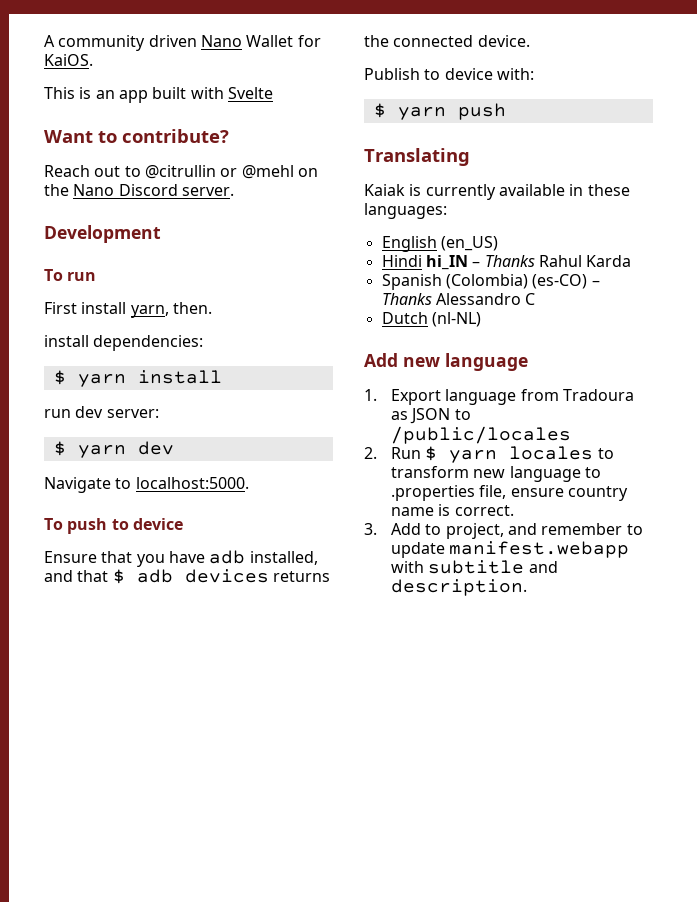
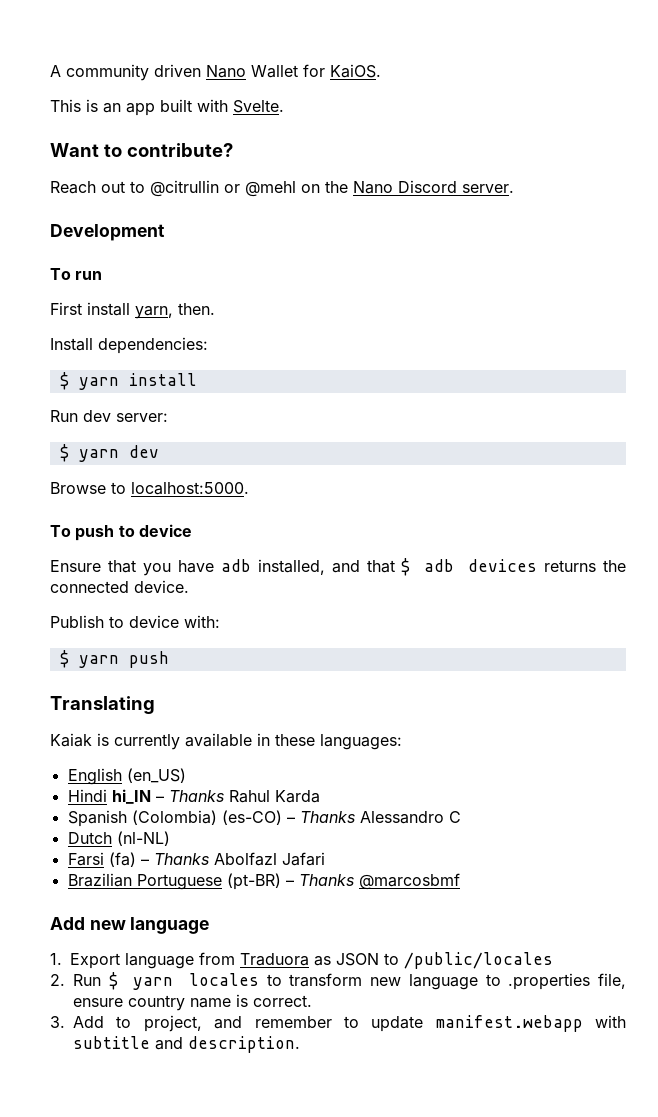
- This is an app built with Svelte
+ This is an app built with Svelte.
- install dependencies:
+ Install dependencies:
- run dev server:
+ Run dev server:
- Navigate to localhost:5000.
+ Browse to localhost:5000.
+ Farsi (fa) – Thanks Abolfazl Jafari
+ Brazilian Portuguese (pt-BR) – Thanks @marcosbmf
- 1. Export language from Tradoura as JSON to /public/locales
+ 1. Export language from Traduora as JSON to /public/locales

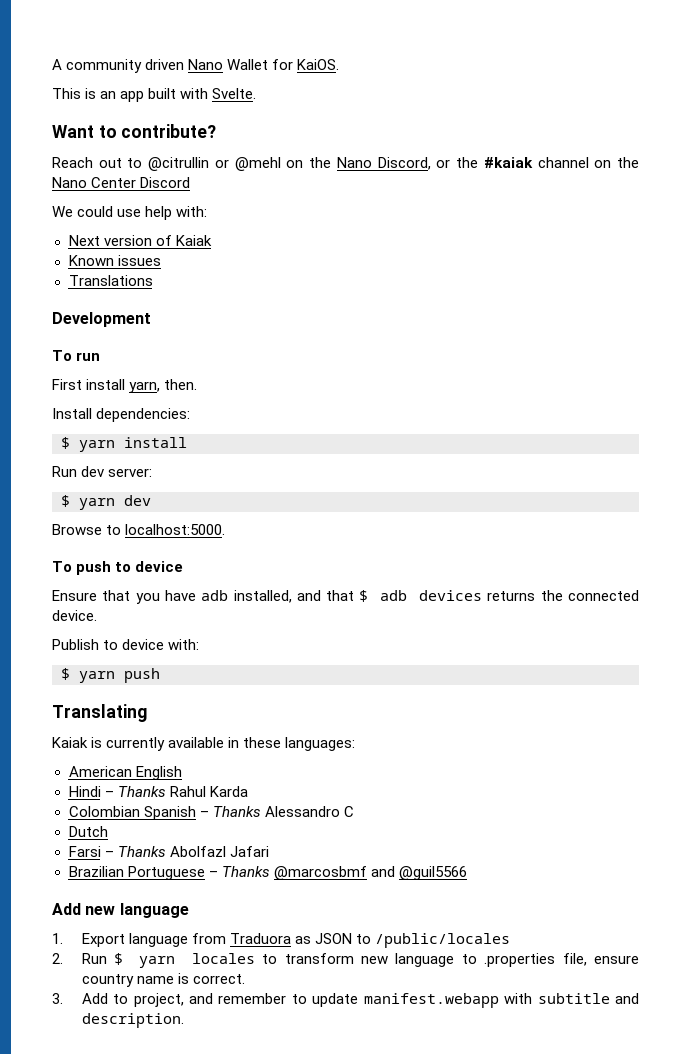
- Reach out to @citrullin or @mehl on the Nano Discord server.
+ Reach out to @citrullin or @mehl on the Nano Discord, or the #kaiak channel on the Nano Center Discord
+ We could use help with:
+ Next version of Kaiak
+ Known issues
+ Translations
- English (en_US)
+ American English
- Hindi hi_IN – Thanks Rahul Karda
+ Hindi – Thanks Rahul Karda
- Spanish (Colombia) (es-CO) – Thanks Alessandro C
+ Colombian Spanish – Thanks Alessandro C
- Dutch (nl-NL)
+ Dutch
- Farsi (fa) – Thanks Abolfazl Jafari
+ Farsi – Thanks Abolfazl Jafari
- Brazilian Portuguese (pt-BR) – Thanks @marcosbmf
+ Brazilian Portuguese – Thanks @marcosbmf and @guil5566

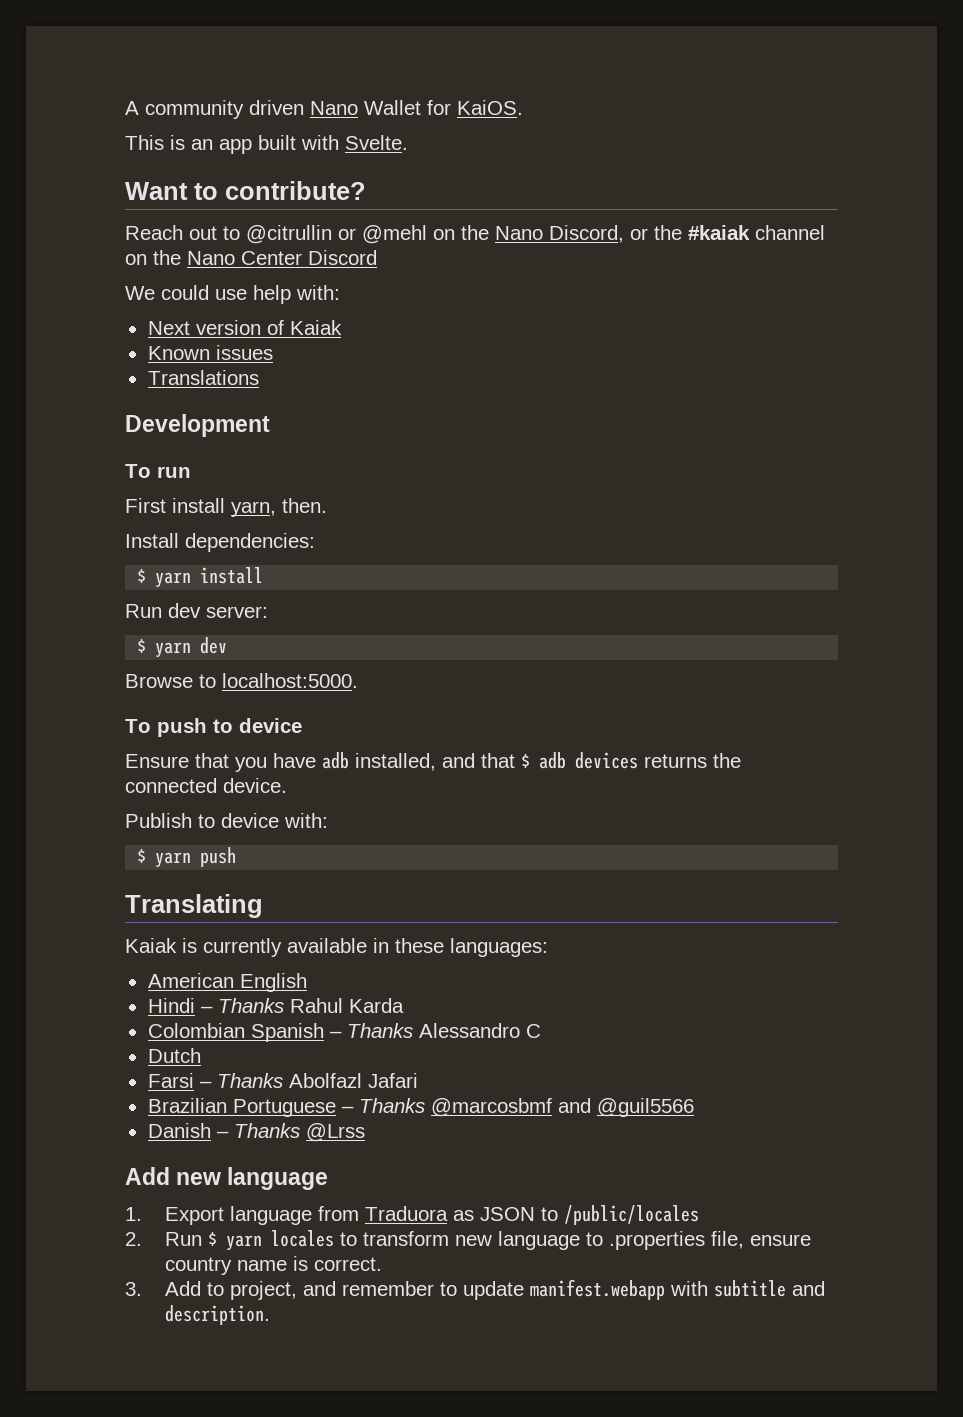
+ Danish – Thanks @Lrss

